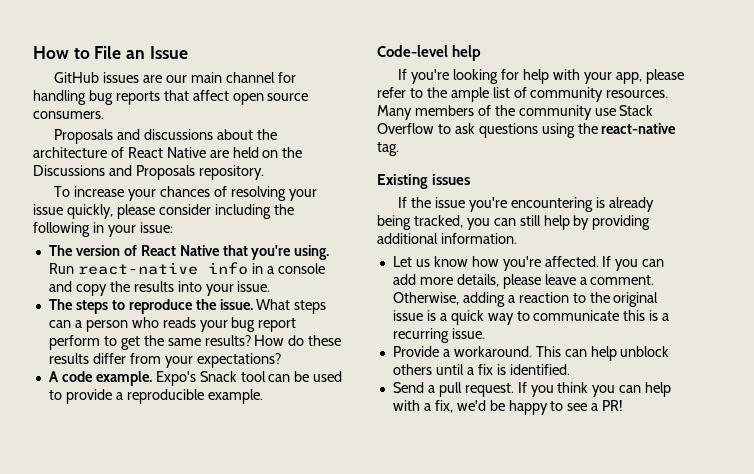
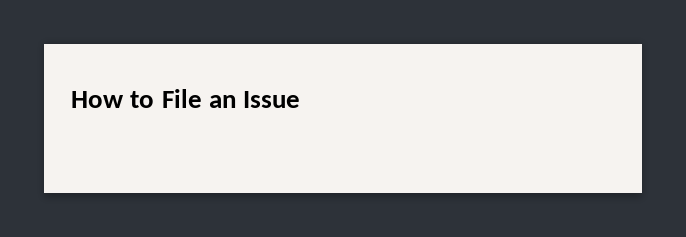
- GitHub issues are our main channel for handling bug reports that affect open source consumers.
- Proposals and discussions about the architecture of React Native are held on the Discussions and Proposals repository.
- To increase your chances of resolving your issue quickly, please consider including the following in your issue:
- The version of React Native that you're using. Run react-native info in a console and copy the results into your issue.
- The steps to reproduce the issue. What steps can a person who reads your bug report perform to get the same results? How do these results differ from your expectations?
- A code example. Expo's Snack tool can be used to provide a reproducible example.
- Code-level help
- If you're looking for help with your app, please refer to the ample list of community resources. Many members of the community use Stack Overflow to ask questions using the react-native tag.
- Existing issues
- If the issue you're encountering is already being tracked, you can still help by providing additional information.
- Let us know how you're affected. If you can add more details, please leave a comment. Otherwise, adding a reaction to the original issue is a quick way to communicate this is a recurring issue.
- Provide a workaround. This can help unblock others until a fix is identified.
- Send a pull request. If you think you can help with a fix, we'd be happy to see a PR!

